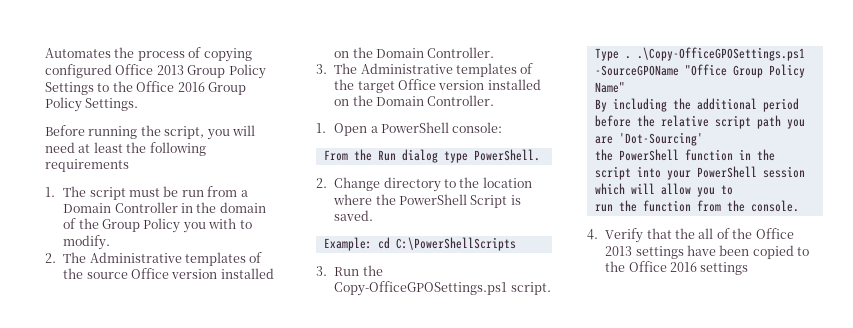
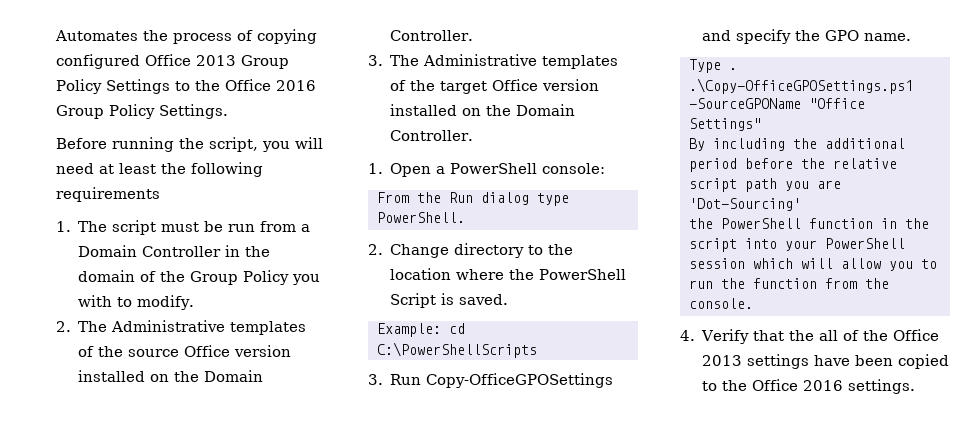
- 3. Run the Copy-OfficeGPOSettings.ps1 script.
+ 3. Run Copy-OfficeGPOSettings and specify the GPO name.
- Type . .\Copy-OfficeGPOSettings.ps1 -SourceGPOName "Office Group Policy Name"
+ Type . .\Copy-OfficeGPOSettings.ps1 -SourceGPOName "Office Settings"
- 4. Verify that the all of the Office 2013 settings have been copied to the Office 2016 settings
+ 4. Verify that the all of the Office 2013 settings have been copied to the Office 2016 settings.

